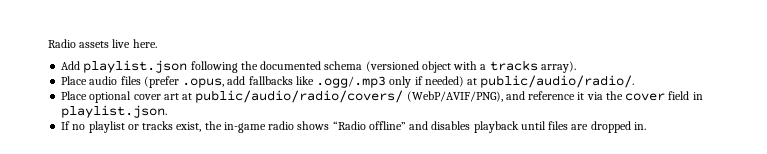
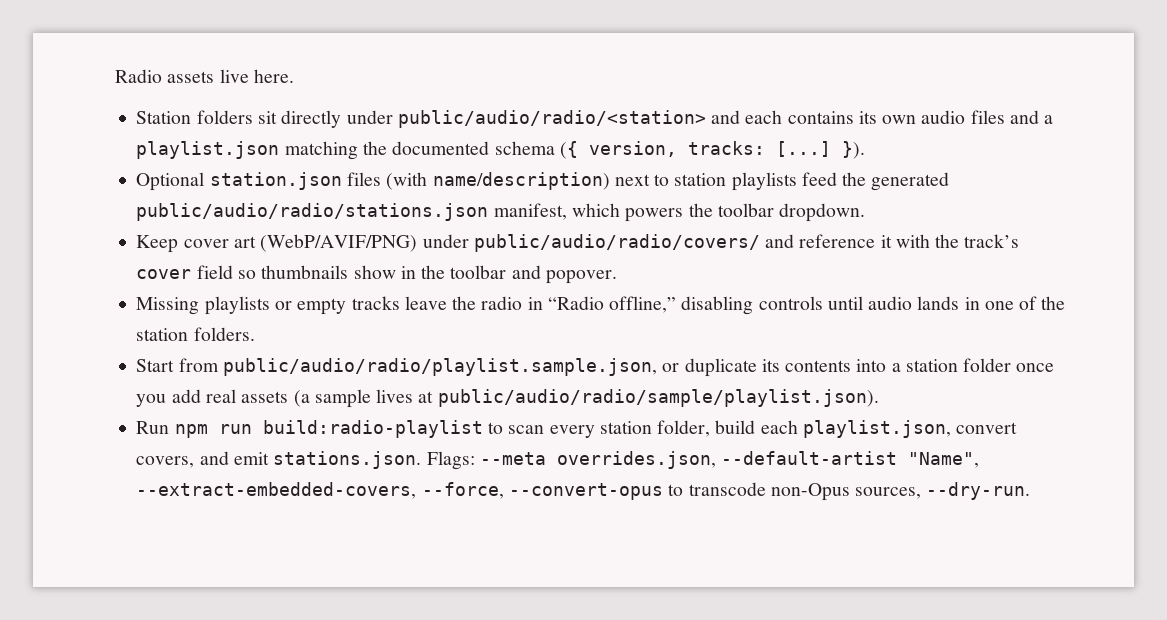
- Add playlist.json following the documented schema (versioned object with a tracks array).
- Place audio files (prefer .opus, add fallbacks like .ogg/.mp3 only if needed) at public/audio/radio/.
- Place optional cover art at public/audio/radio/covers/ (WebP/AVIF/PNG), and reference it via the cover field in playlist.json.
- If no playlist or tracks exist, the in-game radio shows “Radio offline” and disables playback until files are dropped in.
+ Station folders sit directly under public/audio/radio/<station> and each contains its own audio files and a playlist.json matching the documented schema ({ version, tracks: [...] }).
+ Optional station.json files (with name/description) next to station playlists feed the generated public/audio/radio/stations.json manifest, which powers the toolbar dropdown.
+ Keep cover art (WebP/AVIF/PNG) under public/audio/radio/covers/ and reference it with the track’s cover field so thumbnails show in the toolbar and popover.
+ Missing playlists or empty tracks leave the radio in “Radio offline,” disabling controls until audio lands in one of the station folders.
+ Start from public/audio/radio/playlist.sample.json, or duplicate its contents into a station folder once you add real assets (a sample lives at public/audio/radio/sample/playlist.json).
+ Run npm run build:radio-playlist to scan every station folder, build each playlist.json, convert covers, and emit stations.json. Flags: --meta overrides.json, --default-artist "Name", --extract-embedded-covers, --force, --convert-opus to transcode non-Opus sources, --dry-run.

